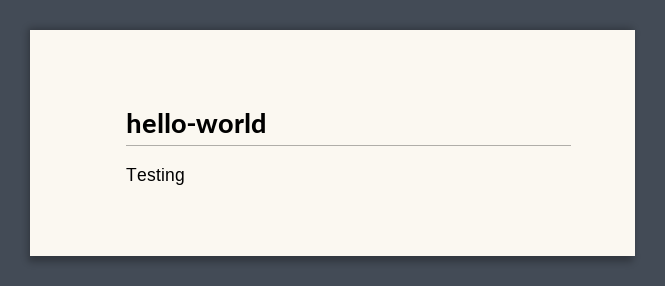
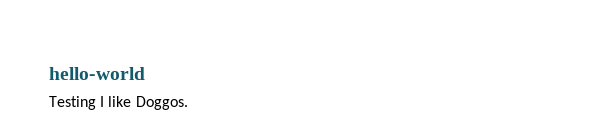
- Testing
+ Testing I like Doggos.

